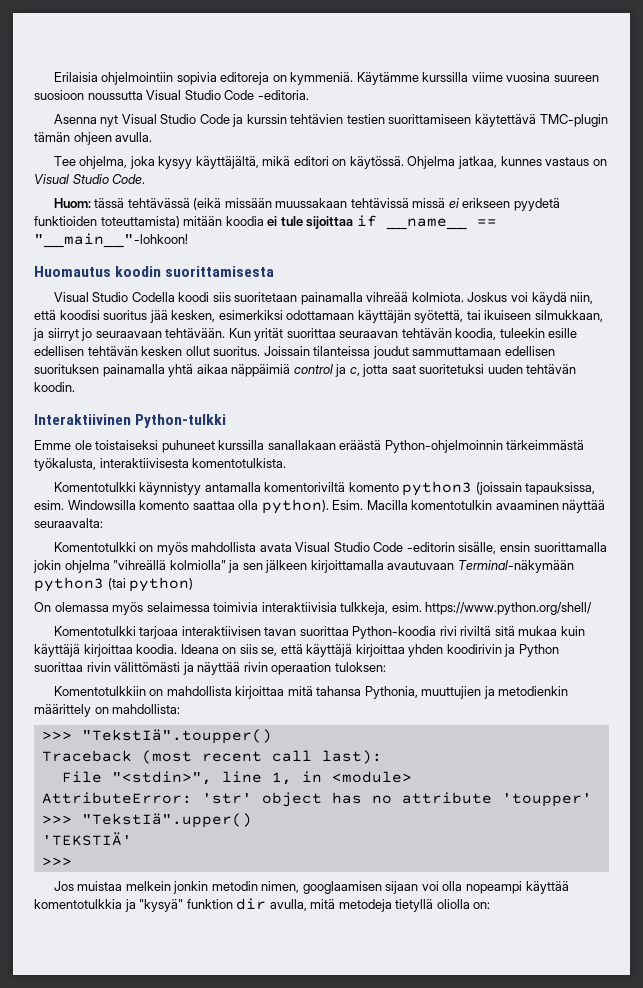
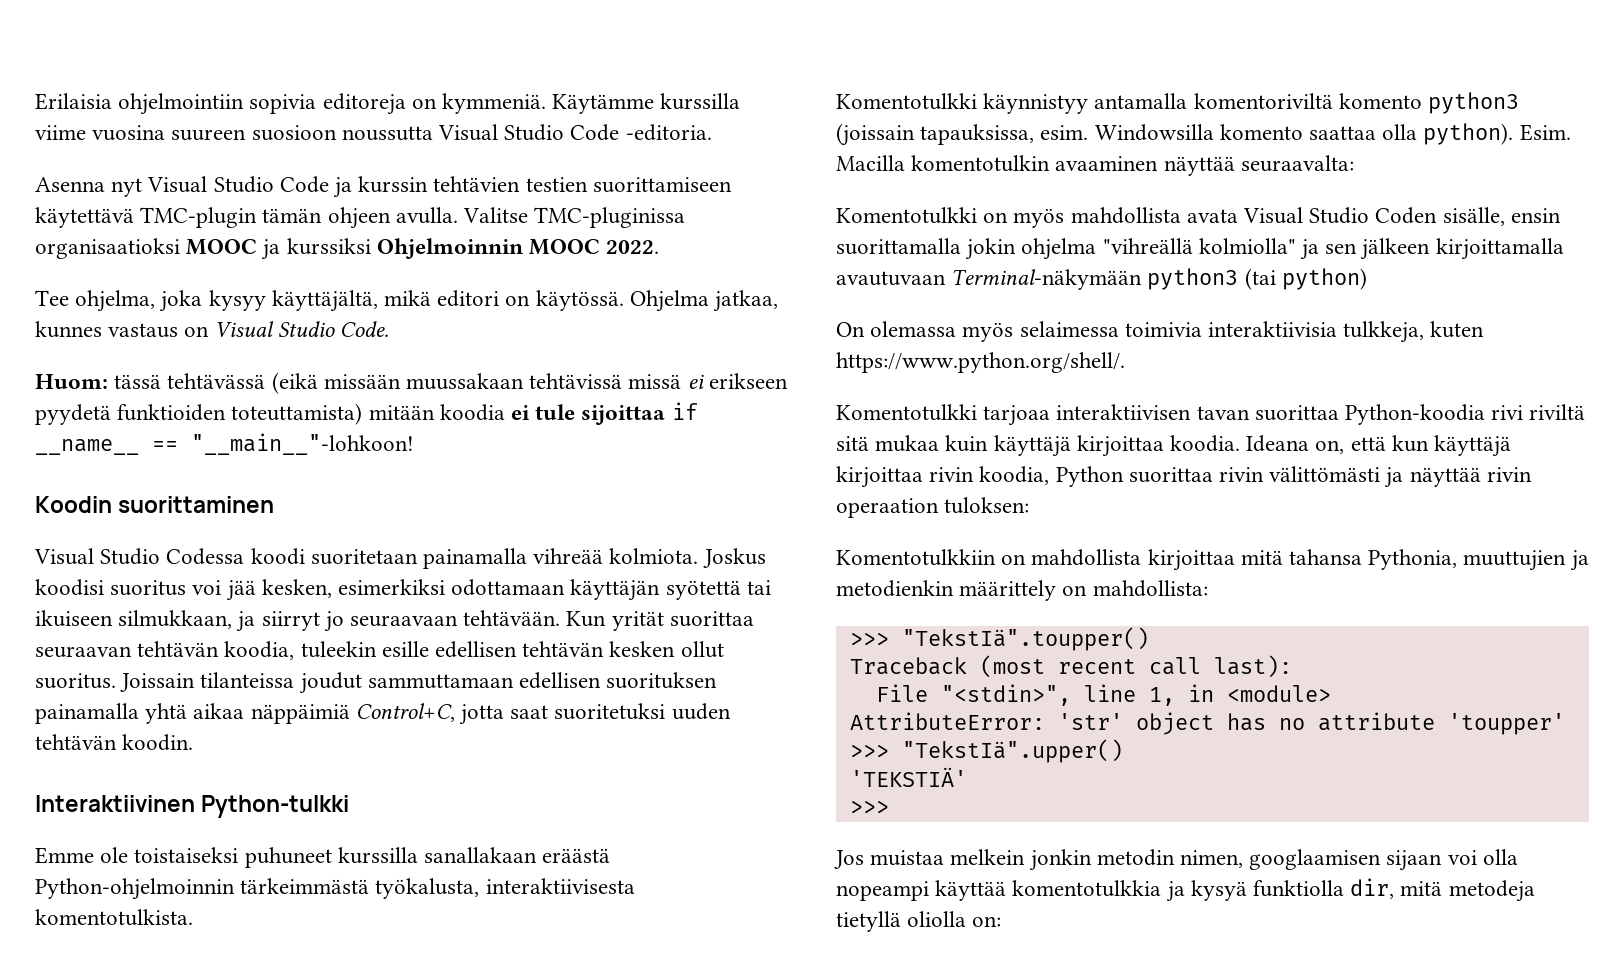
+ Valitse TMC-pluginissa organisaatioksi MOOC ja kurssiksi Ohjelmoinnin MOOC 2022.
- Huomautus koodin suorittamisesta
- Visual Studio Codella koodi siis suoritetaan painamalla vihreää kolmiota.
+ Koodin suorittaminen
+ Visual Studio Codessa koodi suoritetaan painamalla vihreää kolmiota.
- Joskus voi käydä niin, että koodisi suoritus jää kesken, esimerkiksi odottamaan käyttäjän syötettä, tai ikuiseen silmukkaan, ja siirryt jo seuraavaan tehtävään.
+ Joskus koodisi suoritus voi jää kesken, esimerkiksi odottamaan käyttäjän syötettä tai ikuiseen silmukkaan, ja siirryt jo seuraavaan tehtävään.
- Joissain tilanteissa joudut sammuttamaan edellisen suorituksen painamalla yhtä aikaa näppäimiä control ja c, jotta saat suoritetuksi uuden tehtävän koodin.
+ Joissain tilanteissa joudut sammuttamaan edellisen suorituksen painamalla yhtä aikaa näppäimiä Control+C, jotta saat suoritetuksi uuden tehtävän koodin.
- Komentotulkki on myös mahdollista avata Visual Studio Code -editorin sisälle, ensin suorittamalla jokin ohjelma "vihreällä kolmiolla" ja sen jälkeen kirjoittamalla avautuvaan Terminal-näkymään python3 (tai python)
+ Komentotulkki on myös mahdollista avata Visual Studio Coden sisälle, ensin suorittamalla jokin ohjelma "vihreällä kolmiolla" ja sen jälkeen kirjoittamalla avautuvaan Terminal-näkymään python3 (tai python)
- On olemassa myös selaimessa toimivia interaktiivisia tulkkeja, esim. https://www.python.org/shell/
+ On olemassa myös selaimessa toimivia interaktiivisia tulkkeja, kuten https://www.python.org/shell/.
- Ideana on siis se, että käyttäjä kirjoittaa yhden koodirivin ja Python suorittaa rivin välittömästi ja näyttää rivin operaation tuloksen:
+ Ideana on, että kun käyttäjä kirjoittaa rivin koodia, Python suorittaa rivin välittömästi ja näyttää rivin operaation tuloksen:
- Jos muistaa melkein jonkin metodin nimen, googlaamisen sijaan voi olla nopeampi käyttää komentotulkkia ja "kysyä" funktion dir avulla, mitä metodeja tietyllä oliolla on:
+ Jos muistaa melkein jonkin metodin nimen, googlaamisen sijaan voi olla nopeampi käyttää komentotulkkia ja kysyä funktiolla dir, mitä metodeja tietyllä oliolla on:

